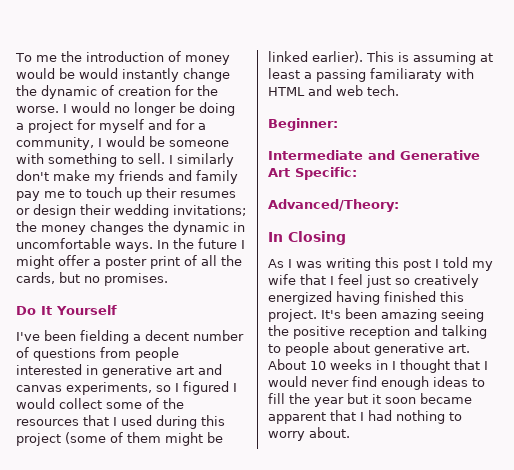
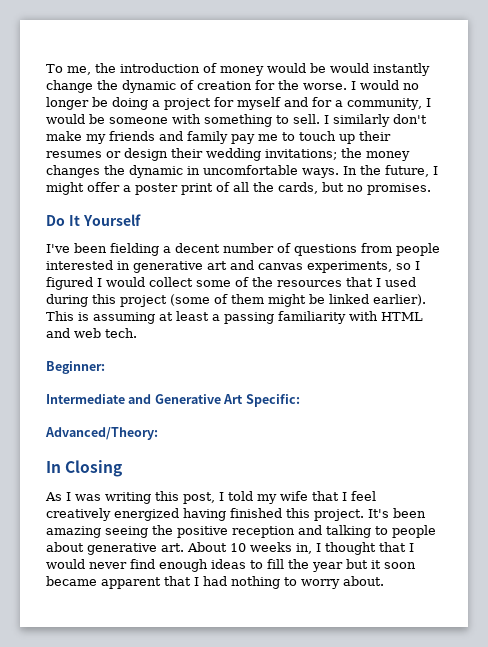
- To me the introduction of money would be would instantly change the dynamic of creation for the worse.
+ To me, the introduction of money would be would instantly change the dynamic of creation for the worse.
- In the future I might offer a poster print of all the cards, but no promises.
+ In the future, I might offer a poster print of all the cards, but no promises.
- This is assuming at least a passing familiaraty with HTML and web tech.
+ This is assuming at least a passing familiarity with HTML and web tech.
- As I was writing this post I told my wife that I feel just so creatively energized having finished this project.
+ As I was writing this post, I told my wife that I feel creatively energized having finished this project.
- It's been amazing seeing the positive reception and talking to people about generative art. About 10 weeks in I thought that I would never find enough ideas to fill the year but it soon became apparent that I had nothing to worry about.
+ It's been amazing seeing the positive reception and talking to people about generative art. About 10 weeks in, I thought that I would never find enough ideas to fill the year but it soon became apparent that I had nothing to worry about.

